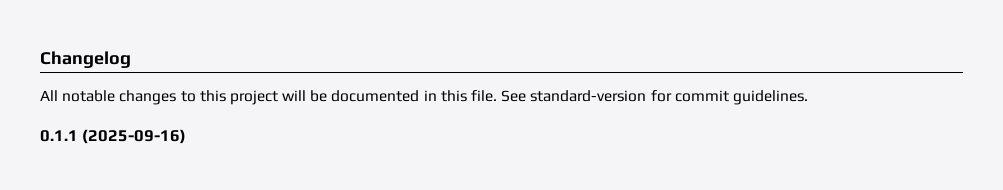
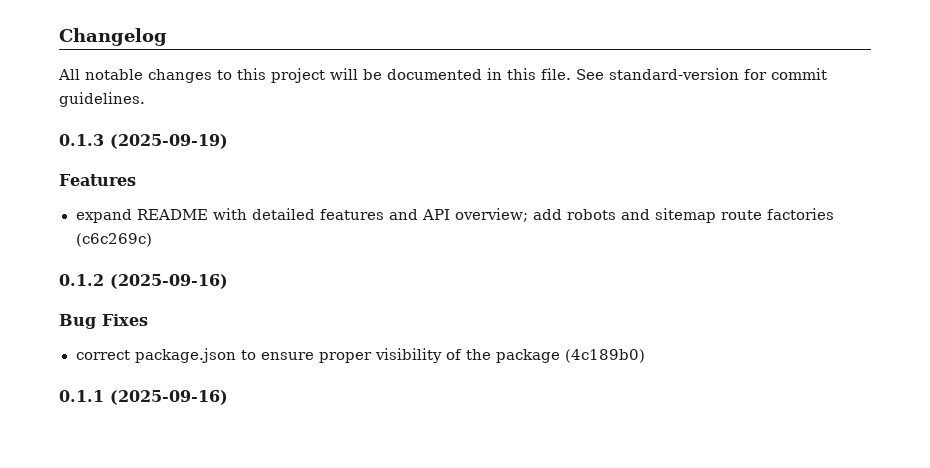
+ 0.1.3 (2025-09-19)
+ Features
+ expand README with detailed features and API overview; add robots and sitemap route factories (c6c269c)
+ 0.1.2 (2025-09-16)
+ Bug Fixes
+ correct package.json to ensure proper visibility of the package (4c189b0)

